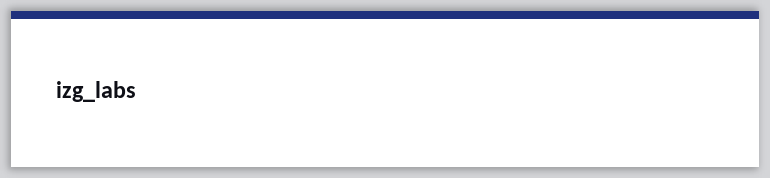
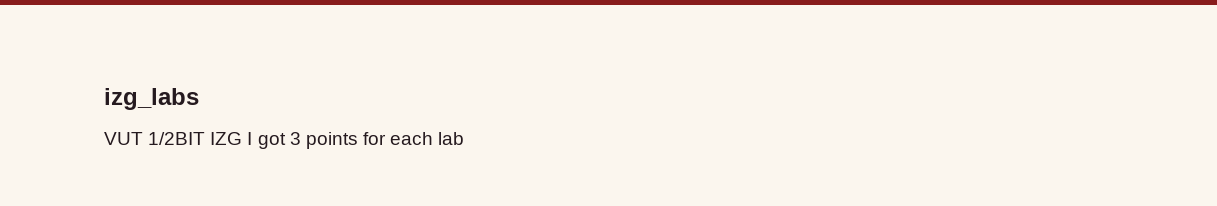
+ VUT 1/2BIT IZG I got 3 points for each lab

